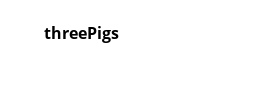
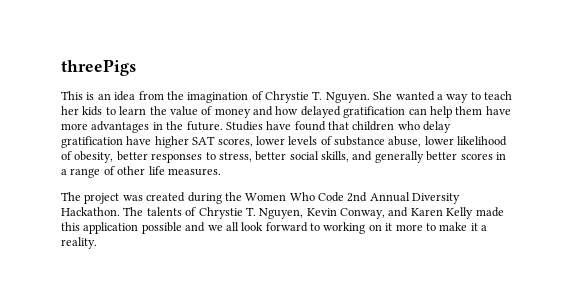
+ This is an idea from the imagination of Chrystie T. Nguyen. She wanted a way to teach her kids to learn the value of money and how delayed gratification can help them have more advantages in the future. Studies have found that children who delay gratification have higher SAT scores, lower levels of substance abuse, lower likelihood of obesity, better responses to stress, better social skills, and generally better scores in a range of other life measures.
+ The project was created during the Women Who Code 2nd Annual Diversity Hackathon. The talents of Chrystie T. Nguyen, Kevin Conway, and Karen Kelly made this application possible and we all look forward to working on it more to make it a reality.

